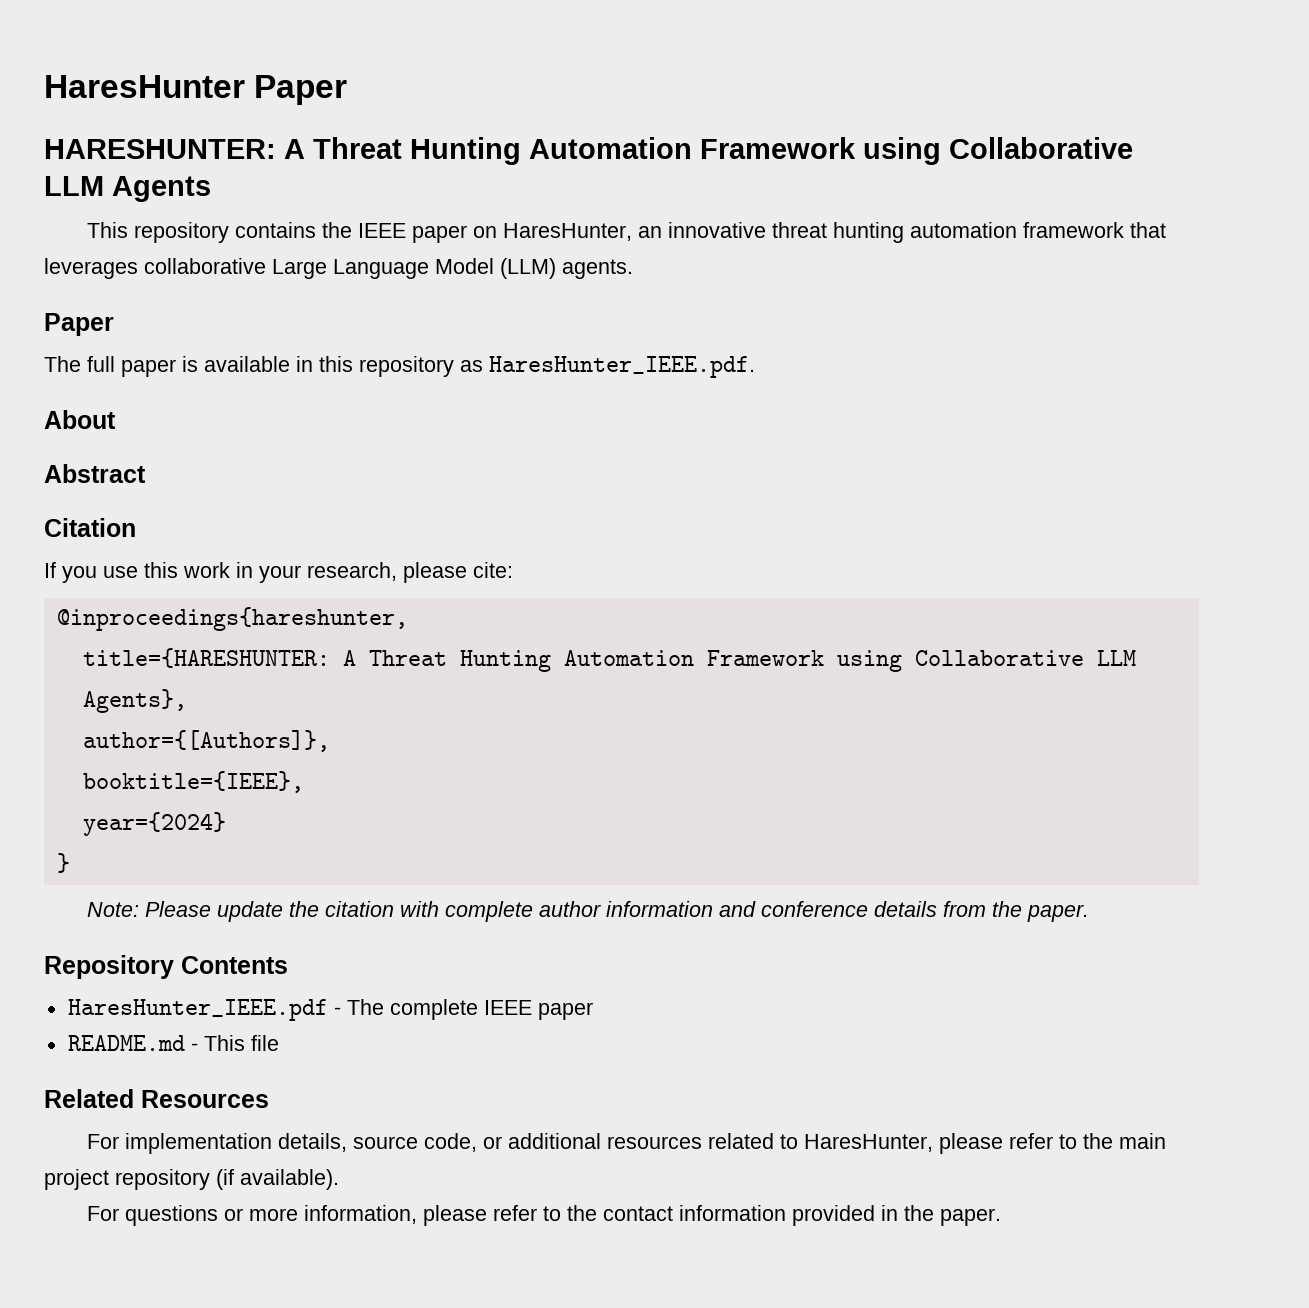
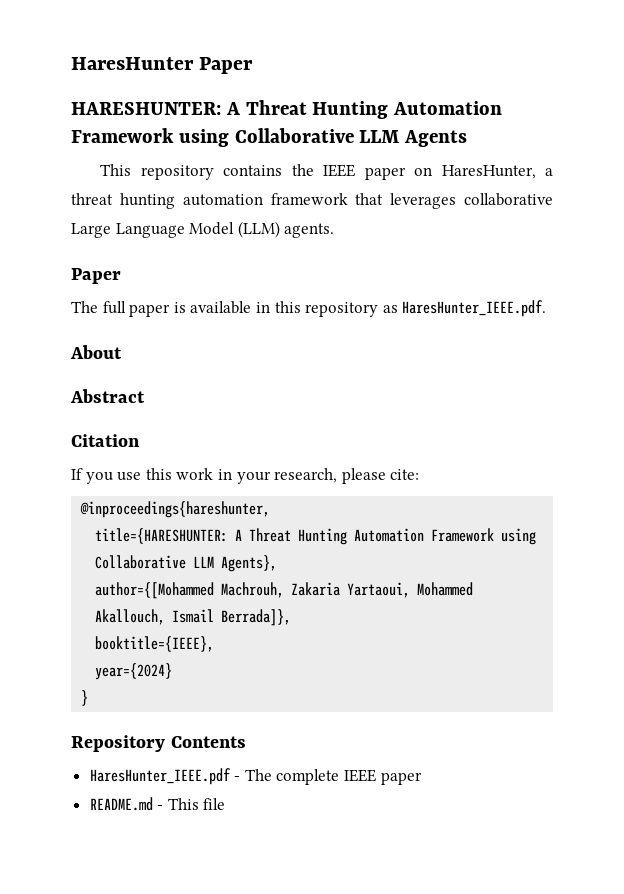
- This repository contains the IEEE paper on HaresHunter, an innovative threat hunting automation framework that leverages collaborative Large Language Model (LLM) agents.
+ This repository contains the IEEE paper on HaresHunter, a threat hunting automation framework that leverages collaborative Large Language Model (LLM) agents.
- author={[Authors]},
+ author={[Mohammed Machrouh, Zakaria Yartaoui, Mohammed Akallouch, Ismail Berrada]},
  booktitle={IEEE},
  year={2024}
  }
- Note: Please update the citation with complete author information and conference details from the paper.
- Related Resources
- For implementation details, source code, or additional resources related to HaresHunter, please refer to the main project repository (if available).
- For questions or more information, please refer to the contact information provided in the paper.

